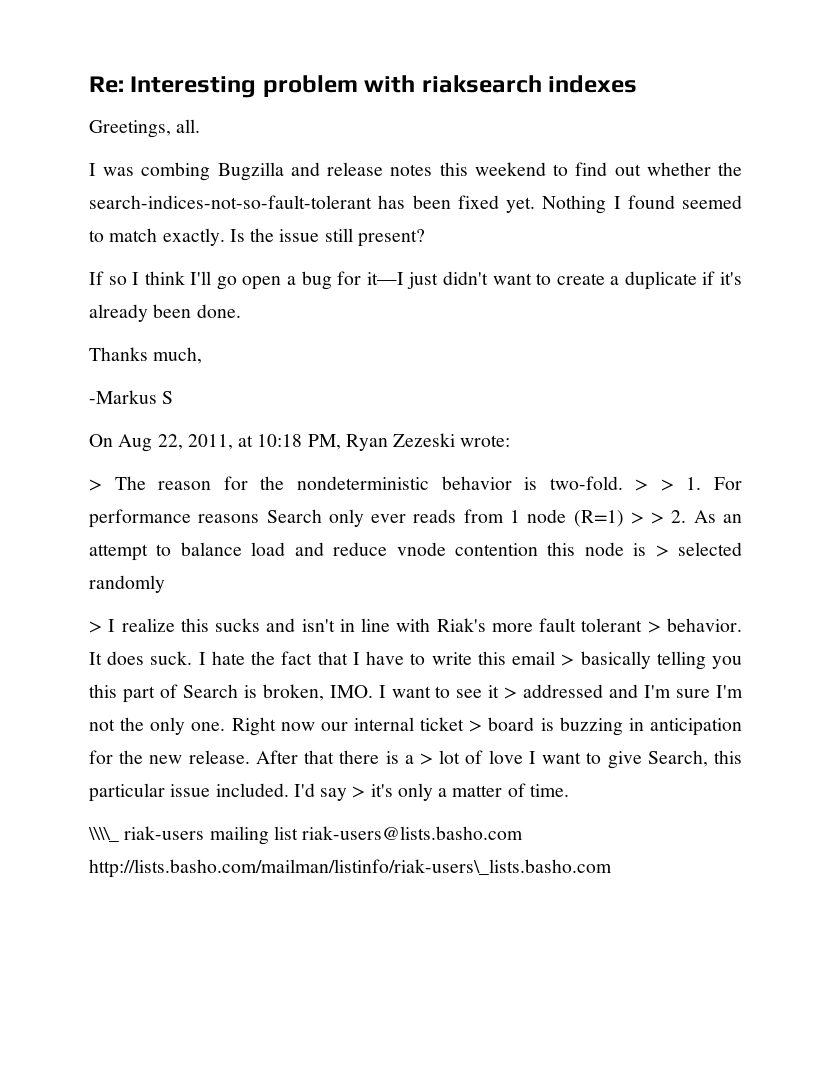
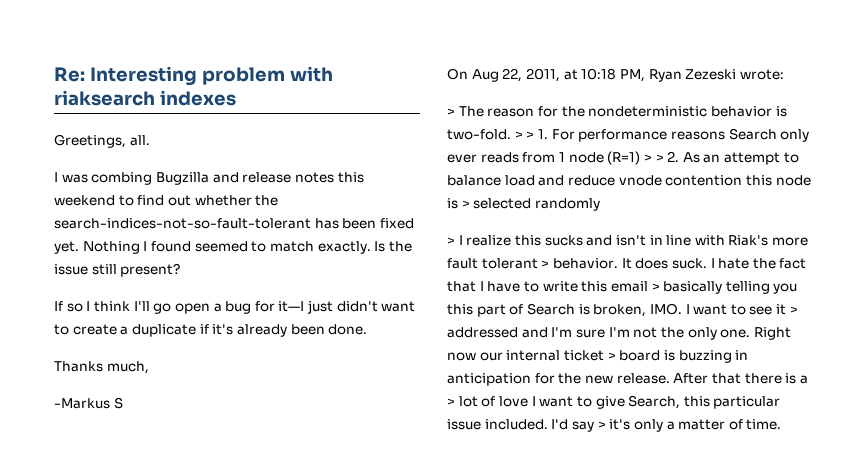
- \\\\_ riak-users mailing list riak-users@lists.basho.com http://lists.basho.com/mailman/listinfo/riak-users\_lists.basho.com

